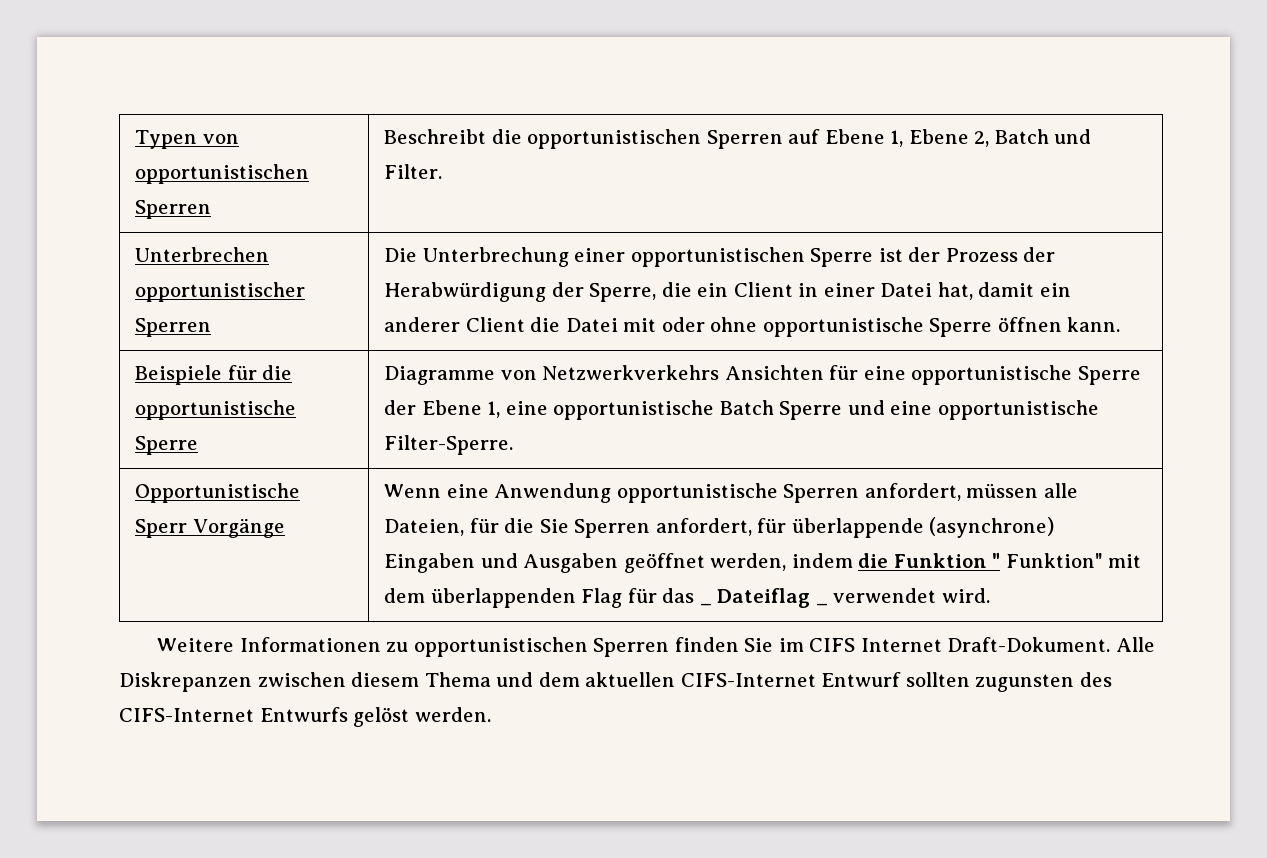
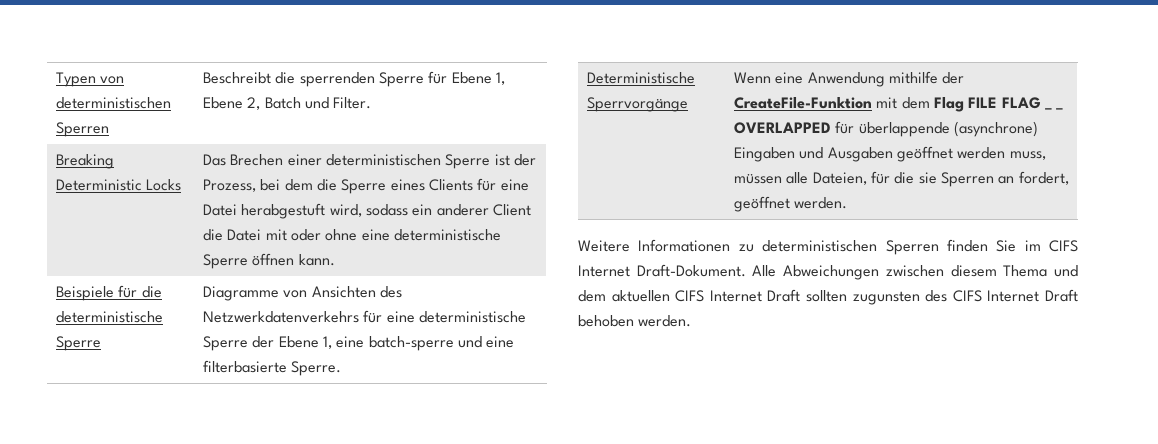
- Typen von opportunistischen Sperren | Beschreibt die opportunistischen Sperren auf Ebene 1, Ebene 2, Batch und Filter.
+ Typen von deterministischen Sperren | Beschreibt die sperrenden Sperre für Ebene 1, Ebene 2, Batch und Filter.
- Unterbrechen opportunistischer Sperren | Die Unterbrechung einer opportunistischen Sperre ist der Prozess der Herabwürdigung der Sperre, die ein Client in einer Datei hat, damit ein anderer Client die Datei mit oder ohne opportunistische Sperre öffnen kann.
+ Breaking Deterministic Locks | Das Brechen einer deterministischen Sperre ist der Prozess, bei dem die Sperre eines Clients für eine Datei herabgestuft wird, sodass ein anderer Client die Datei mit oder ohne eine deterministische Sperre öffnen kann.
- Beispiele für die opportunistische Sperre | Diagramme von Netzwerkverkehrs Ansichten für eine opportunistische Sperre der Ebene 1, eine opportunistische Batch Sperre und eine opportunistische Filter-Sperre.
- Opportunistische Sperr Vorgänge | Wenn eine Anwendung opportunistische Sperren anfordert, müssen alle Dateien, für die Sie Sperren anfordert, für überlappende (asynchrone) Eingaben und Ausgaben geöffnet werden, indem die Funktion " Funktion" mit dem überlappenden Flag für das _ Dateiflag _ verwendet wird.
+ Beispiele für die deterministische Sperre | Diagramme von Ansichten des Netzwerkdatenverkehrs für eine deterministische Sperre der Ebene 1, eine batch-sperre und eine filterbasierte Sperre.
+ Deterministische Sperrvorgänge | Wenn eine Anwendung mithilfe der CreateFile-Funktion mit dem Flag FILE FLAG _ _ OVERLAPPED für überlappende (asynchrone) Eingaben und Ausgaben geöffnet werden muss, müssen alle Dateien, für die sie Sperren an fordert, geöffnet werden.
- Weitere Informationen zu opportunistischen Sperren finden Sie im CIFS Internet Draft-Dokument.
+ Weitere Informationen zu deterministischen Sperren finden Sie im CIFS Internet Draft-Dokument.
- Alle Diskrepanzen zwischen diesem Thema und dem aktuellen CIFS-Internet Entwurf sollten zugunsten des CIFS-Internet Entwurfs gelöst werden.
+ Alle Abweichungen zwischen diesem Thema und dem aktuellen CIFS Internet Draft sollten zugunsten des CIFS Internet Draft behoben werden.

